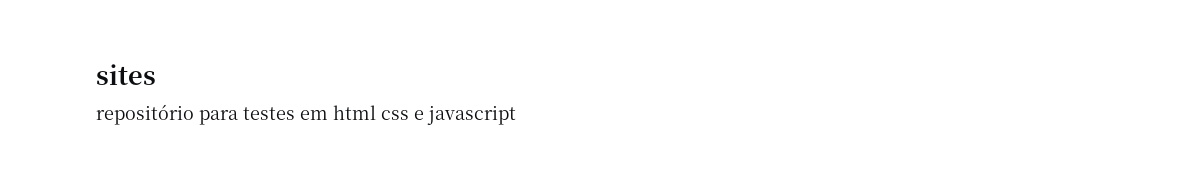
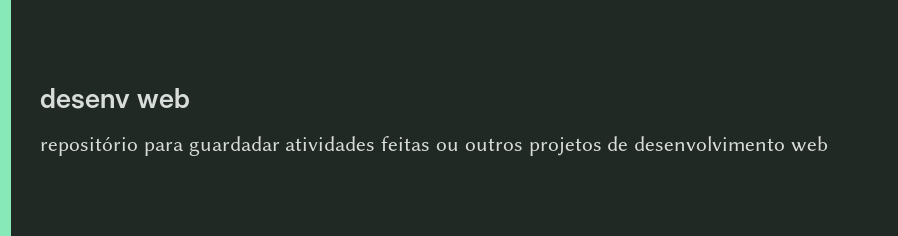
- sites
+ desenv web
- repositório para testes em html css e javascript
+ repositório para guardadar atividades feitas ou outros projetos de desenvolvimento web

